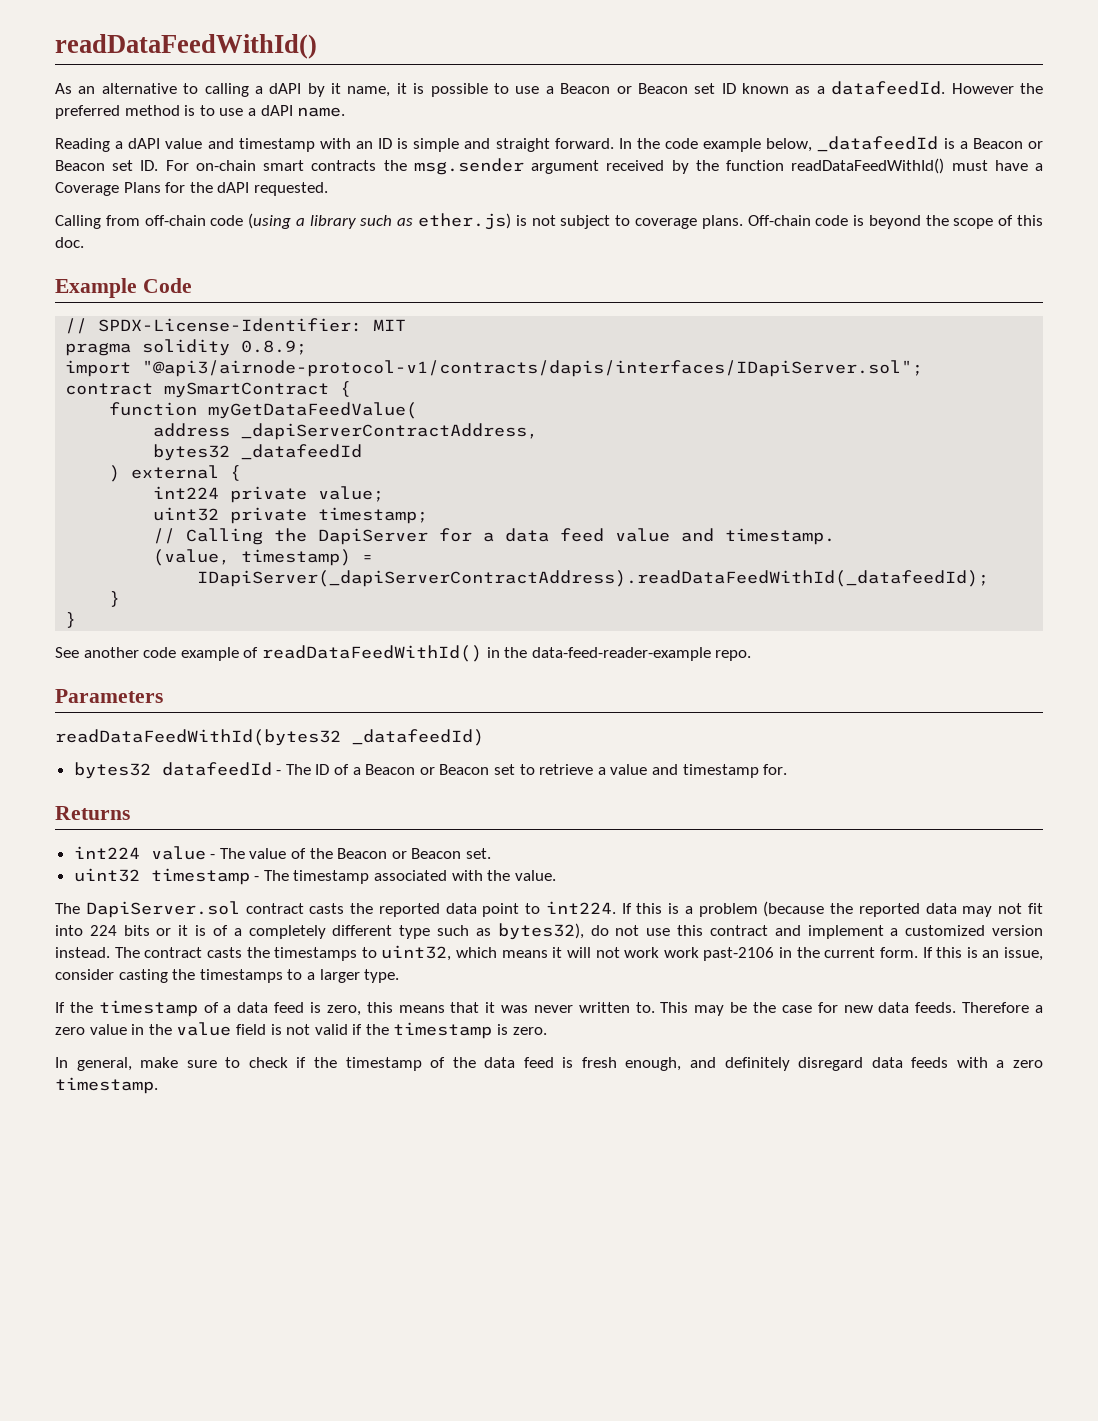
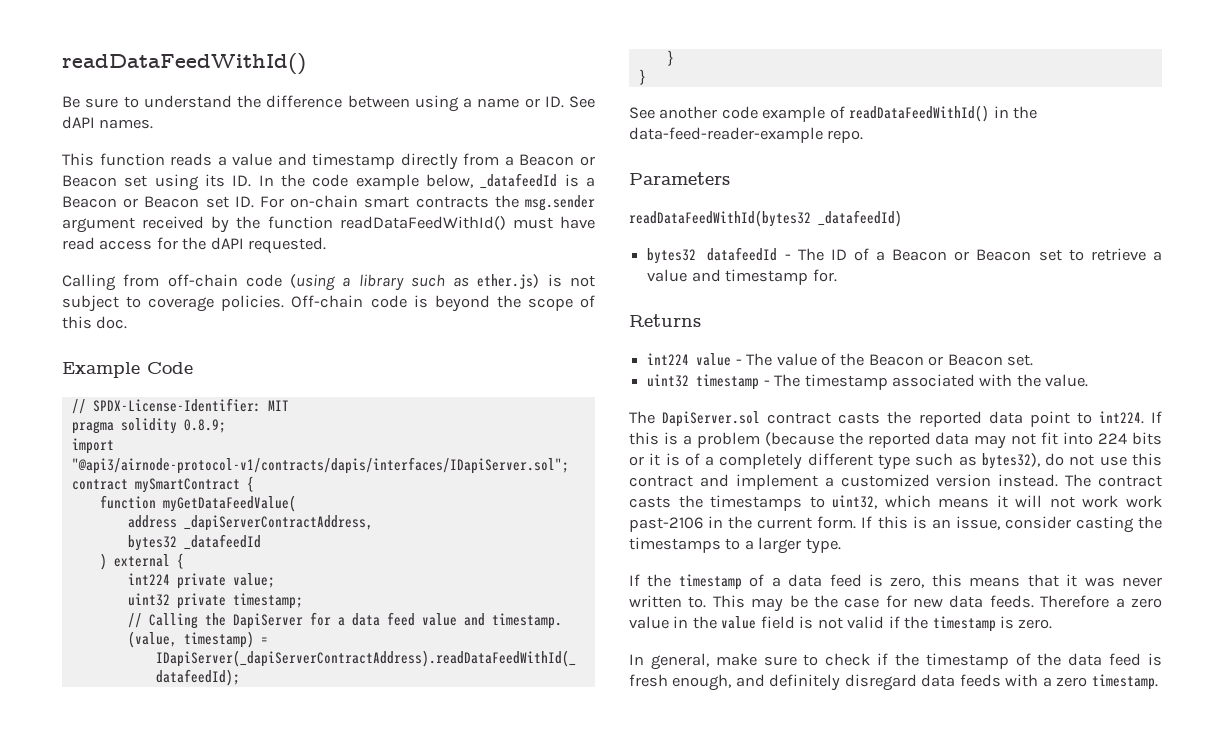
- As an alternative to calling a dAPI by it name, it is possible to use a Beacon or Beacon set ID known as a datafeedId. However the preferred method is to use a dAPI name.
- Reading a dAPI value and timestamp with an ID is simple and straight forward. In the code example below, _datafeedId is a Beacon or Beacon set ID. For on-chain smart contracts the msg.sender argument received by the function readDataFeedWithId() must have a Coverage Plans for the dAPI requested.
+ Be sure to understand the difference between using a name or ID. See dAPI names.
+ This function reads a value and timestamp directly from a Beacon or Beacon set using its ID. In the code example below, _datafeedId is a Beacon or Beacon set ID. For on-chain smart contracts the msg.sender argument received by the function readDataFeedWithId() must have read access for the dAPI requested.
- Calling from off-chain code (using a library such as ether.js) is not subject to coverage plans.
+ Calling from off-chain code (using a library such as ether.js) is not subject to coverage policies.

